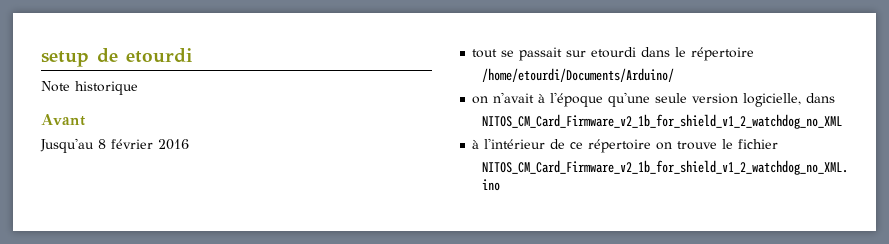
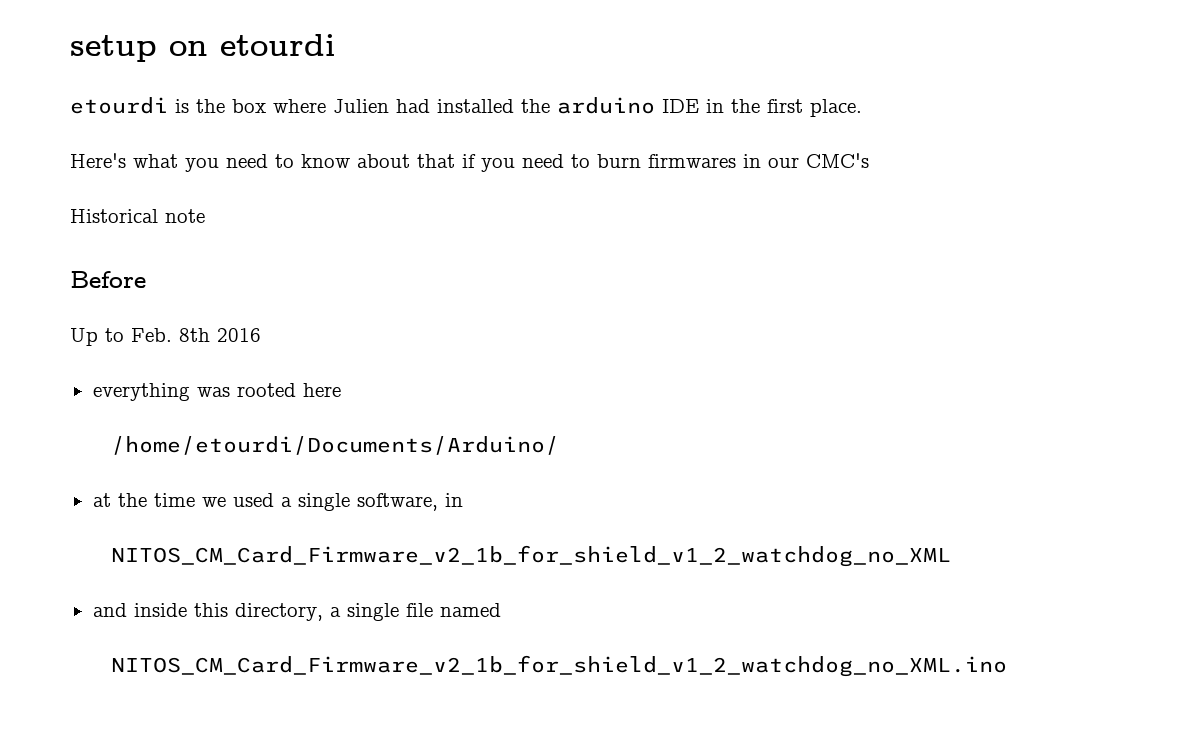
- setup de etourdi
+ setup on etourdi
- Note historique
- Avant
- Jusqu'au 8 février 2016
- tout se passait sur etourdi dans le répertoire
+ etourdi is the box where Julien had installed the arduino IDE in the first place.
+ Here's what you need to know about that if you need to burn firmwares in our CMC's
+ Historical note
+ Before
+ Up to Feb. 8th 2016
+ everything was rooted here
  /home/etourdi/Documents/Arduino/
- on n'avait à l'époque qu'une seule version logicielle, dans
+ at the time we used a single software, in
  NITOS_CM_Card_Firmware_v2_1b_for_shield_v1_2_watchdog_no_XML
- à l'intérieur de ce répertoire on trouve le fichier
+ and inside this directory, a single file named

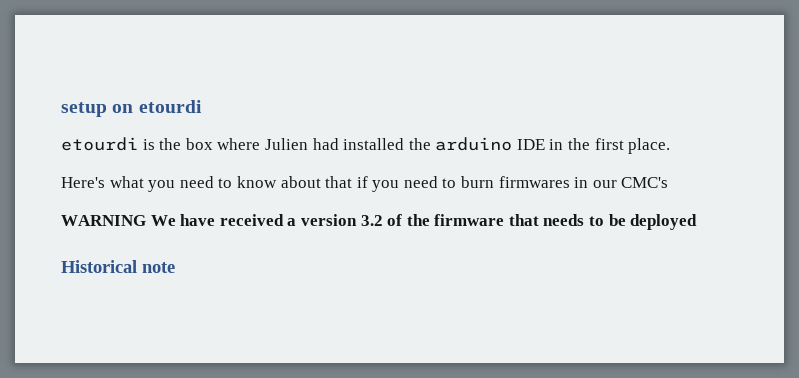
+ WARNING We have received a version 3.2 of the firmware that needs to be deployed
  Historical note
- Before
- Up to Feb. 8th 2016
- everything was rooted here
- /home/etourdi/Documents/Arduino/
- at the time we used a single software, in
- NITOS_CM_Card_Firmware_v2_1b_for_shield_v1_2_watchdog_no_XML
- and inside this directory, a single file named
- NITOS_CM_Card_Firmware_v2_1b_for_shield_v1_2_watchdog_no_XML.ino

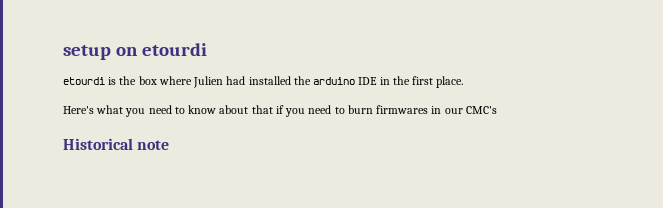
- WARNING We have received a version 3.2 of the firmware that needs to be deployed

